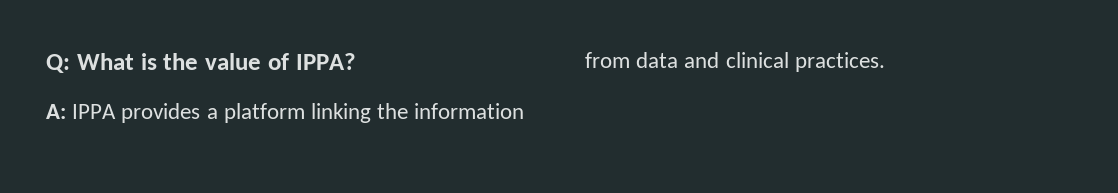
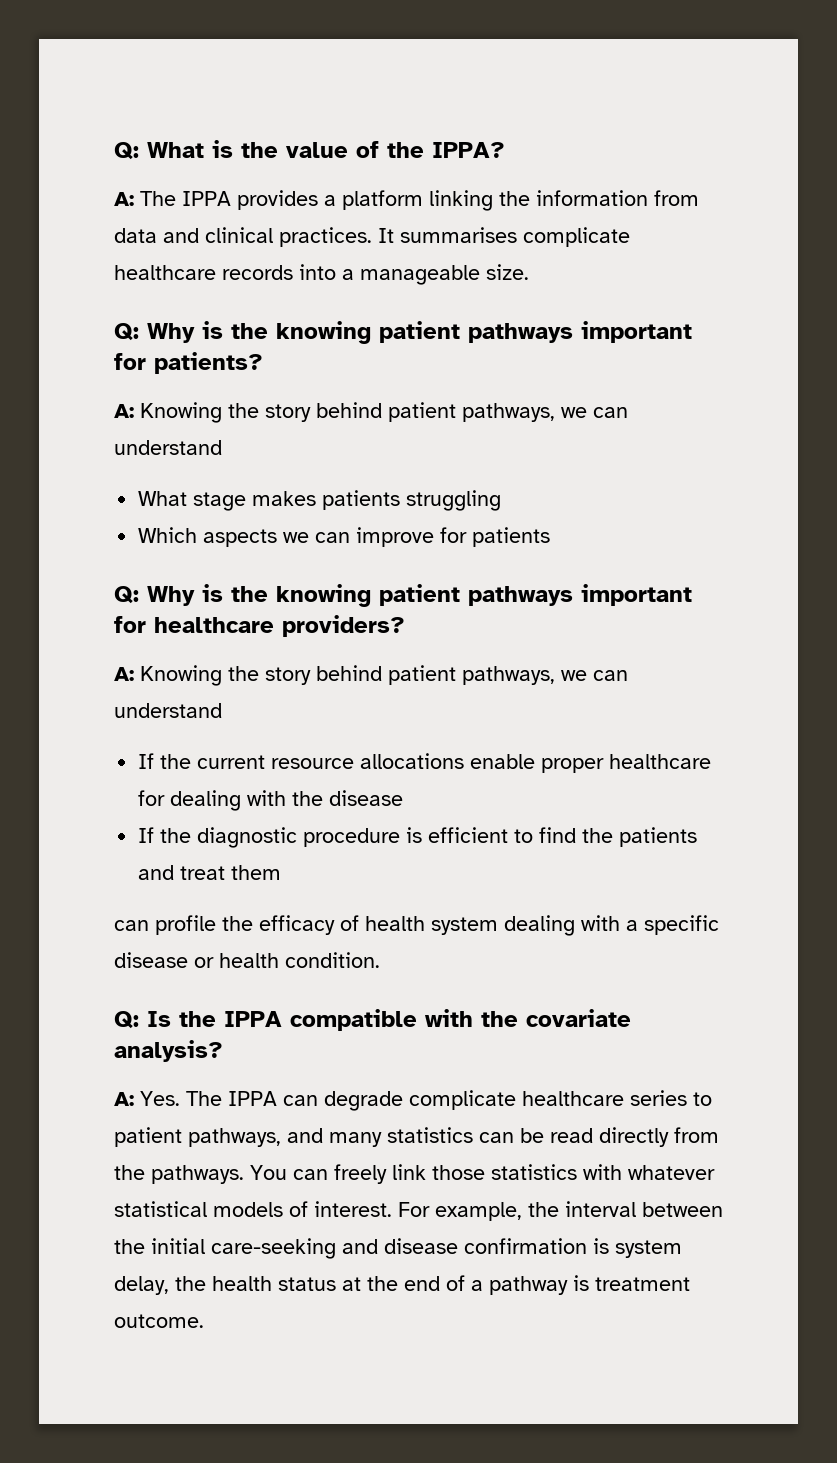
- Q: What is the value of IPPA?
+ Q: What is the value of the IPPA?
- A: IPPA provides a platform linking the information from data and clinical practices.
+ A: The IPPA provides a platform linking the information from data and clinical practices.
+ It summarises complicate healthcare records into a manageable size.
+ Q: Why is the knowing patient pathways important for patients?
+ A: Knowing the story behind patient pathways, we can understand
+ What stage makes patients struggling
+ Which aspects we can improve for patients
+ Q: Why is the knowing patient pathways important for healthcare providers?
+ A: Knowing the story behind patient pathways, we can understand
+ If the current resource allocations enable proper healthcare for dealing with the disease
+ If the diagnostic procedure is efficient to find the patients and treat them
+ can profile the efficacy of health system dealing with a specific disease or health condition.
+ Q: Is the IPPA compatible with the covariate analysis?
+ A: Yes. The IPPA can degrade complicate healthcare series to patient pathways, and many statistics can be read directly from the pathways. You can freely link those statistics with whatever statistical models of interest. For example, the interval between the initial care-seeking and disease confirmation is system delay, the health status at the end of a pathway is treatment outcome.

